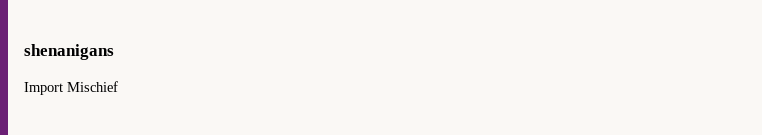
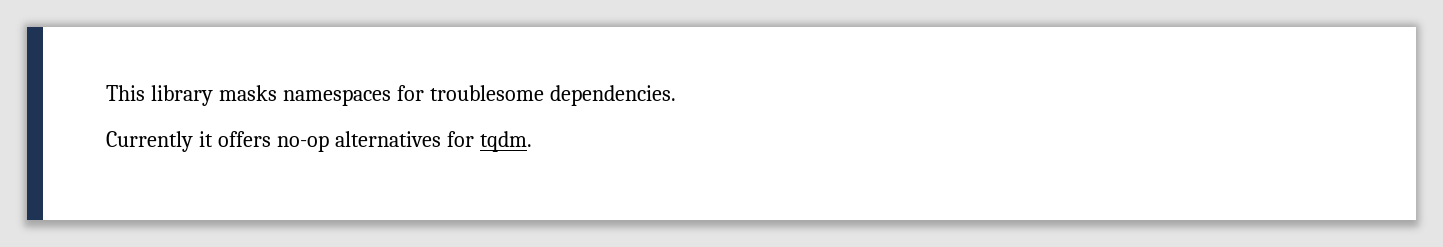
- shenanigans
- Import Mischief
+ This library masks namespaces for troublesome dependencies.
+ Currently it offers no-op alternatives for tqdm.

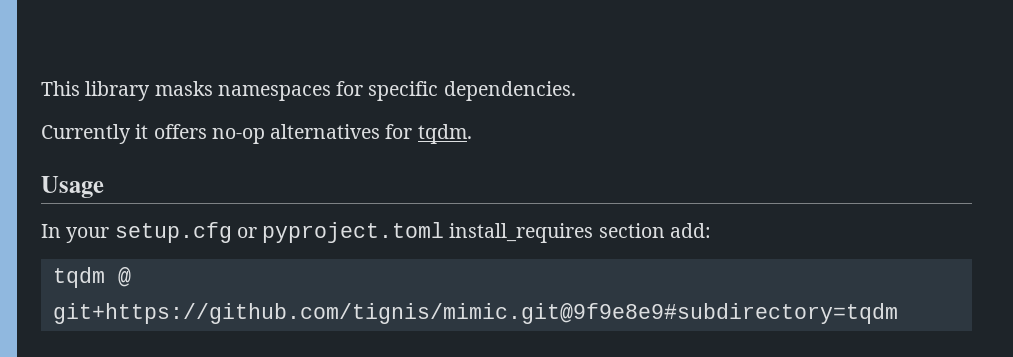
- This library masks namespaces for troublesome dependencies.
+ This library masks namespaces for specific dependencies.
+ Usage
+ In your setup.cfg or pyproject.toml install_requires section add:
+ tqdm @ git+https://github.com/tignis/mimic.git@9f9e8e9#subdirectory=tqdm

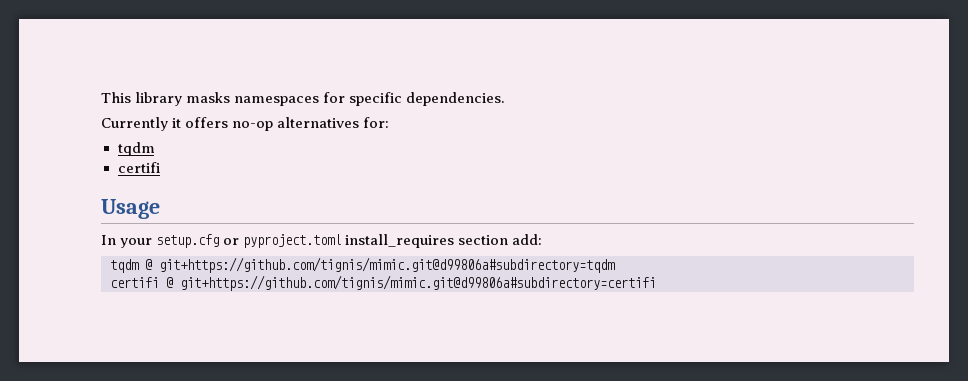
- Currently it offers no-op alternatives for tqdm.
+ Currently it offers no-op alternatives for:
+ tqdm
+ certifi
- tqdm @ git+https://github.com/tignis/mimic.git@9f9e8e9#subdirectory=tqdm
+ tqdm @ git+https://github.com/tignis/mimic.git@d99806a#subdirectory=tqdm
+ certifi @ git+https://github.com/tignis/mimic.git@d99806a#subdirectory=certifi

